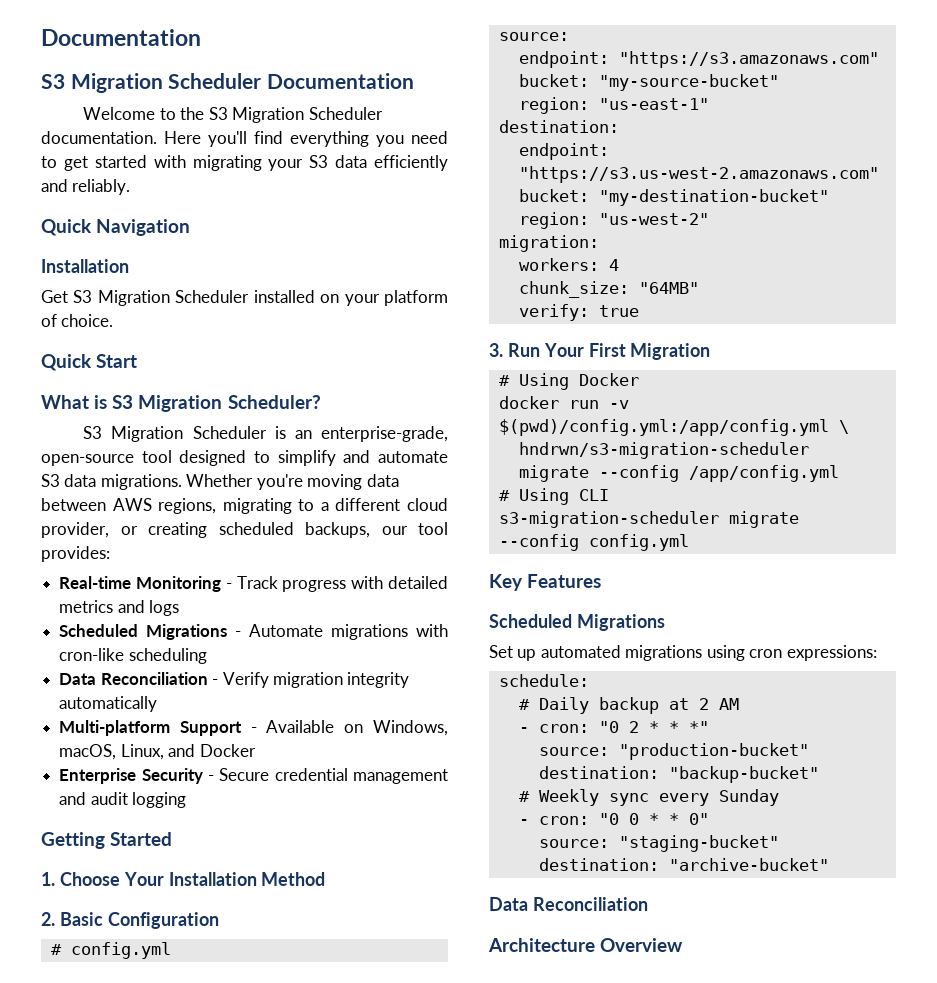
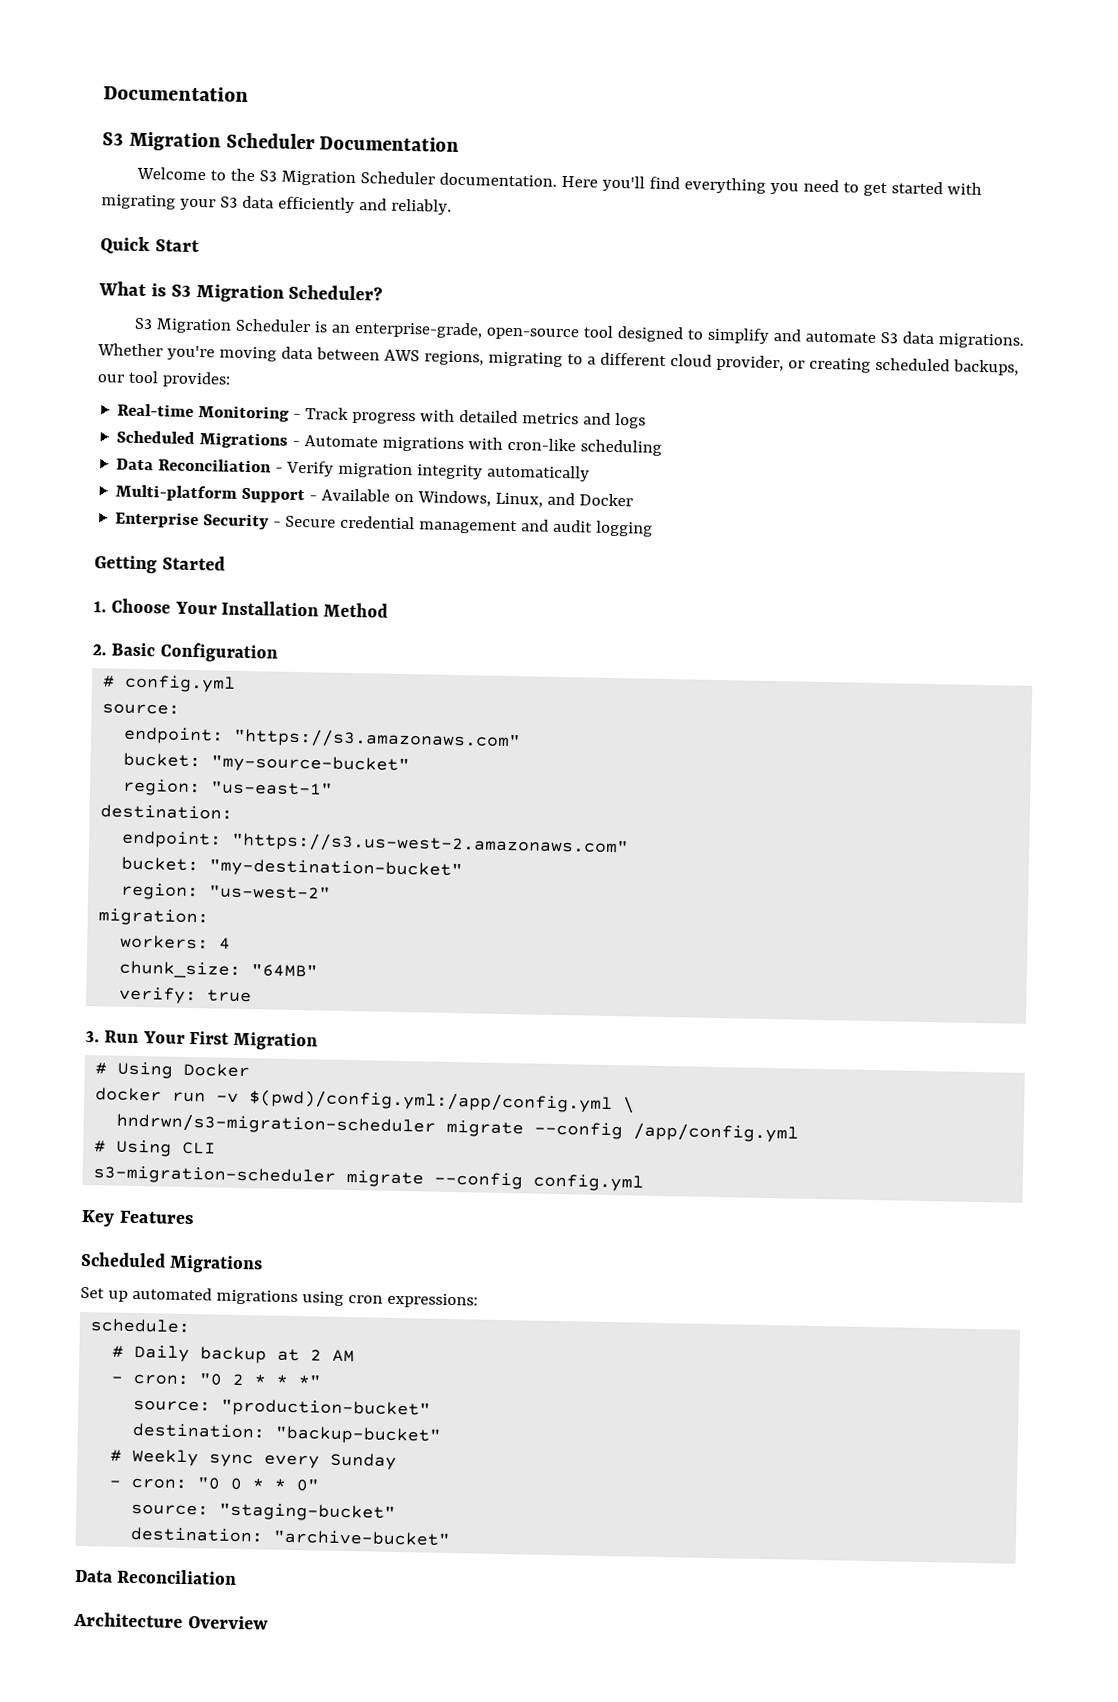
- Quick Navigation
- Installation
- Get S3 Migration Scheduler installed on your platform of choice.
- Multi-platform Support - Available on Windows, macOS, Linux, and Docker
+ Multi-platform Support - Available on Windows, Linux, and Docker

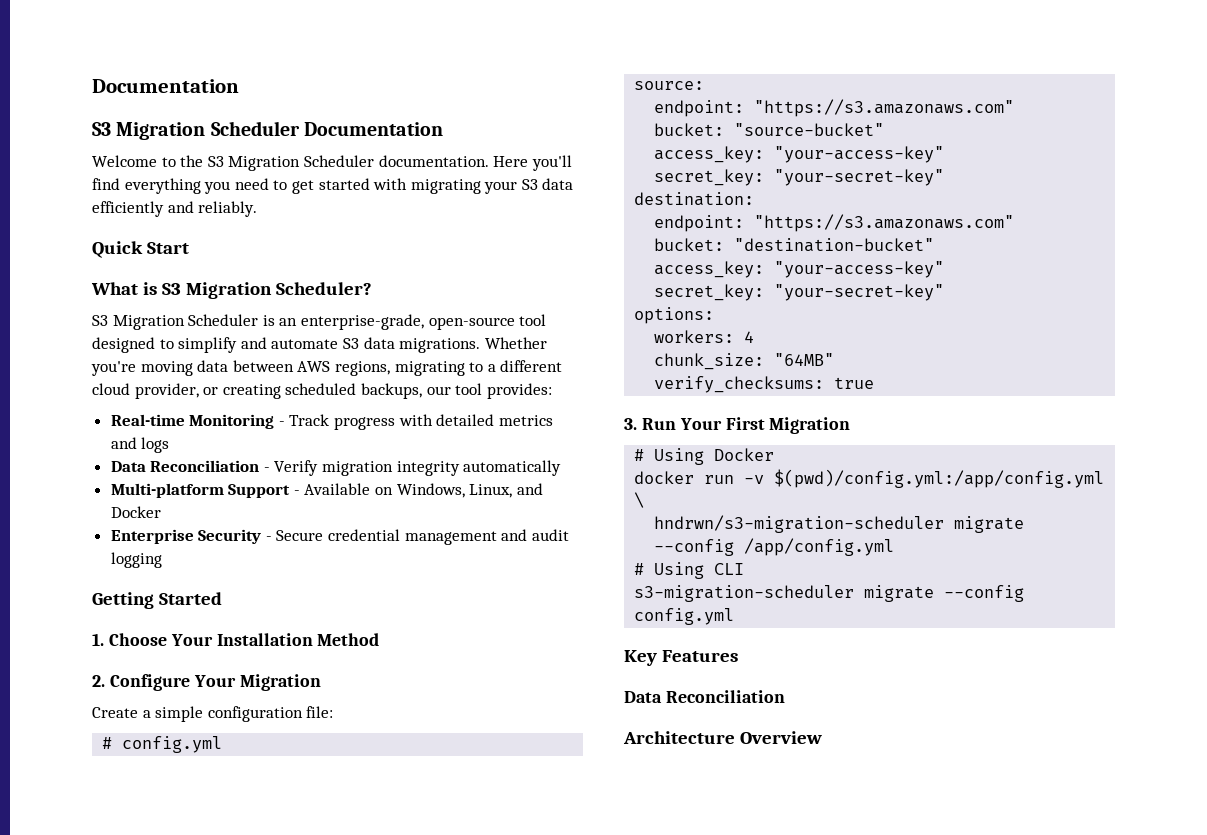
- Scheduled Migrations - Automate migrations with cron-like scheduling
- 2. Basic Configuration
+ 2. Configure Your Migration
+ Create a simple configuration file:
- bucket: "my-source-bucket"
- region: "us-east-1"
+ bucket: "source-bucket"
+ access_key: "your-access-key"
+ secret_key: "your-secret-key"
  destination:
- endpoint: "https://s3.us-west-2.amazonaws.com"
- bucket: "my-destination-bucket"
- region: "us-west-2"
- migration:
+ endpoint: "https://s3.amazonaws.com"
+ bucket: "destination-bucket"
+ access_key: "your-access-key"
+ secret_key: "your-secret-key"
+ options:
- verify: true
+ verify_checksums: true
  Key Features
- Scheduled Migrations
- Set up automated migrations using cron expressions:
- schedule:
- # Daily backup at 2 AM
- - cron: "0 2 * * *"
- source: "production-bucket"
- destination: "backup-bucket"
- # Weekly sync every Sunday
- - cron: "0 0 * * 0"
- source: "staging-bucket"
- destination: "archive-bucket"

